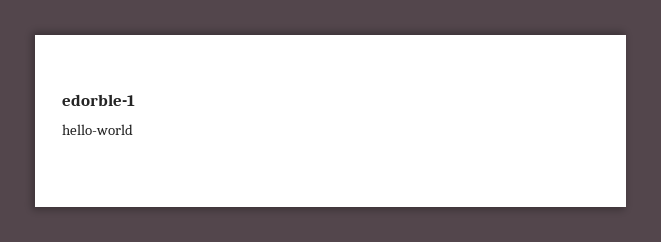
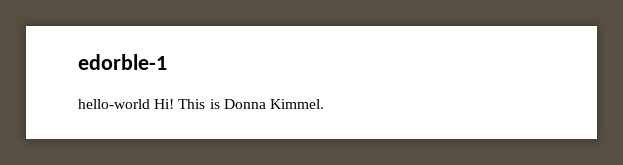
- hello-world
+ hello-world Hi! This is Donna Kimmel.

